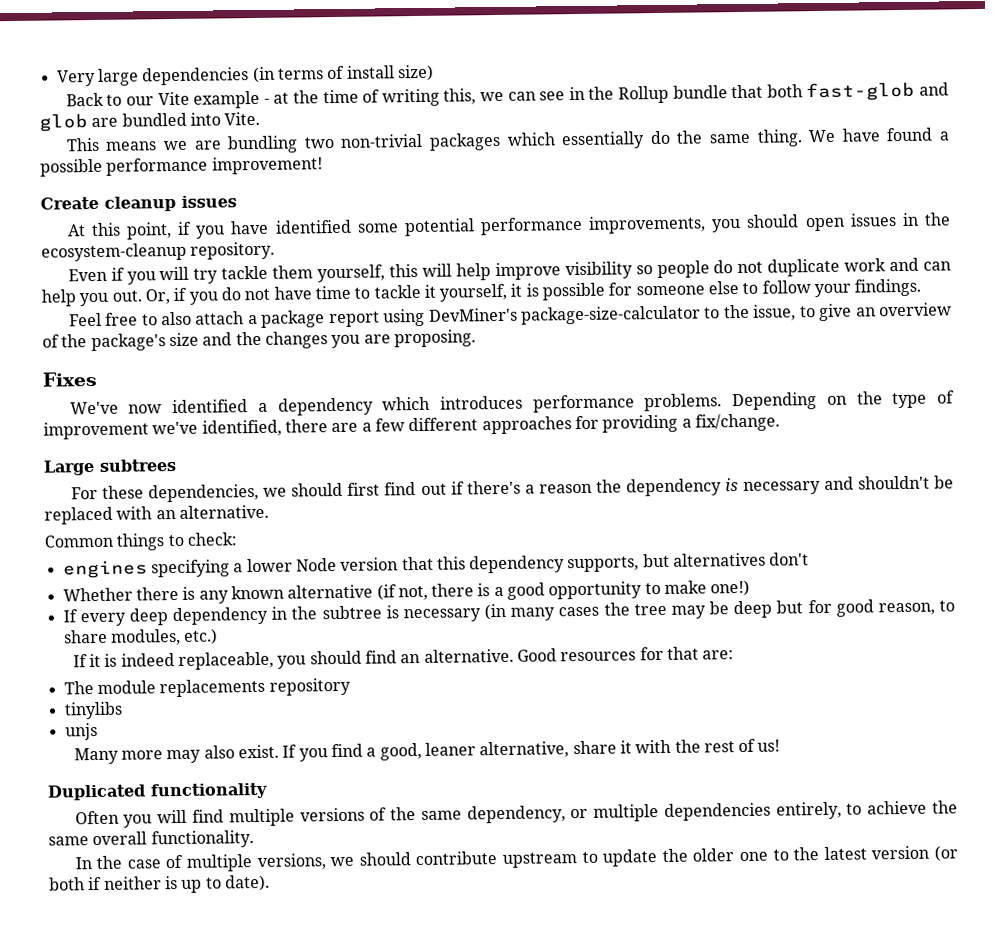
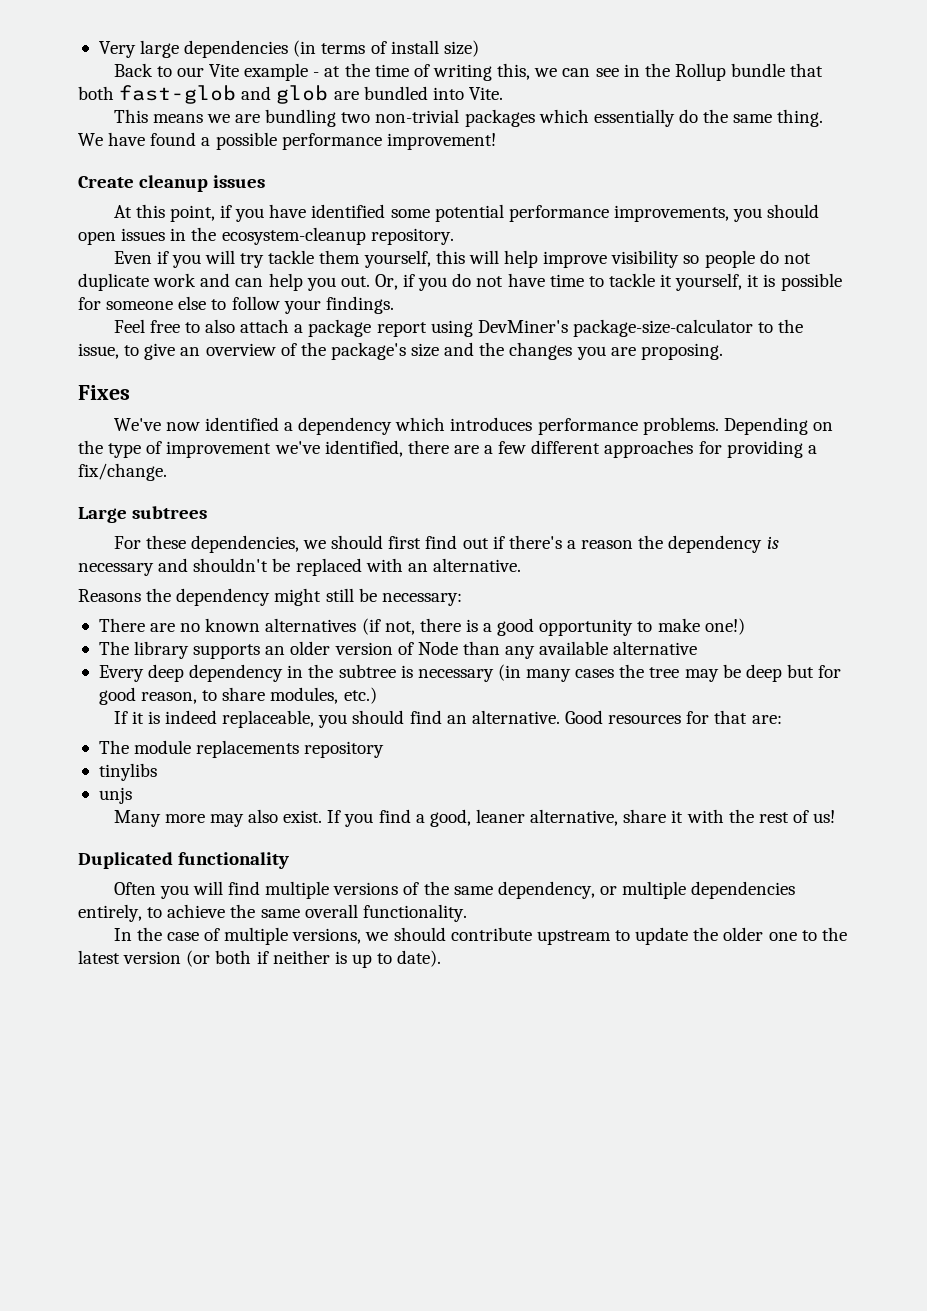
- Common things to check:
- engines specifying a lower Node version that this dependency supports, but alternatives don't
- Whether there is any known alternative (if not, there is a good opportunity to make one!)
+ Reasons the dependency might still be necessary:
+ There are no known alternatives (if not, there is a good opportunity to make one!)
- If every deep dependency in the subtree is necessary (in many cases the tree may be deep but for good reason, to share modules, etc.)
+ The library supports an older version of Node than any available alternative
+ Every deep dependency in the subtree is necessary (in many cases the tree may be deep but for good reason, to share modules, etc.)

